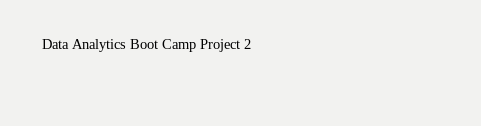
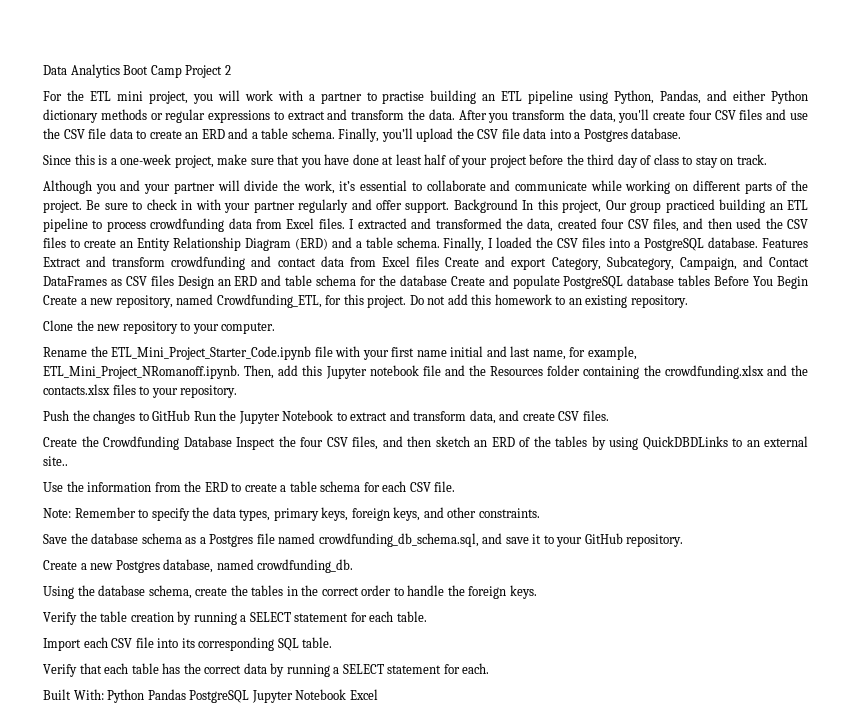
+ For the ETL mini project, you will work with a partner to practise building an ETL pipeline using Python, Pandas, and either Python dictionary methods or regular expressions to extract and transform the data. After you transform the data, you'll create four CSV files and use the CSV file data to create an ERD and a table schema. Finally, you’ll upload the CSV file data into a Postgres database.
+ Since this is a one-week project, make sure that you have done at least half of your project before the third day of class to stay on track.
+ Although you and your partner will divide the work, it’s essential to collaborate and communicate while working on different parts of the project. Be sure to check in with your partner regularly and offer support. Background In this project, Our group practiced building an ETL pipeline to process crowdfunding data from Excel files. I extracted and transformed the data, created four CSV files, and then used the CSV files to create an Entity Relationship Diagram (ERD) and a table schema. Finally, I loaded the CSV files into a PostgreSQL database. Features Extract and transform crowdfunding and contact data from Excel files Create and export Category, Subcategory, Campaign, and Contact DataFrames as CSV files Design an ERD and table schema for the database Create and populate PostgreSQL database tables Before You Begin Create a new repository, named Crowdfunding_ETL, for this project. Do not add this homework to an existing repository.
+ Clone the new repository to your computer.
+ Rename the ETL_Mini_Project_Starter_Code.ipynb file with your first name initial and last name, for example, ETL_Mini_Project_NRomanoff.ipynb. Then, add this Jupyter notebook file and the Resources folder containing the crowdfunding.xlsx and the contacts.xlsx files to your repository.
+ Push the changes to GitHub Run the Jupyter Notebook to extract and transform data, and create CSV files.
+ Create the Crowdfunding Database Inspect the four CSV files, and then sketch an ERD of the tables by using QuickDBDLinks to an external site..
+ Use the information from the ERD to create a table schema for each CSV file.
+ Note: Remember to specify the data types, primary keys, foreign keys, and other constraints.
+ Save the database schema as a Postgres file named crowdfunding_db_schema.sql, and save it to your GitHub repository.
+ Create a new Postgres database, named crowdfunding_db.
+ Using the database schema, create the tables in the correct order to handle the foreign keys.
+ Verify the table creation by running a SELECT statement for each table.
+ Import each CSV file into its corresponding SQL table.
+ Verify that each table has the correct data by running a SELECT statement for each.
+ Built With: Python Pandas PostgreSQL Jupyter Notebook Excel

